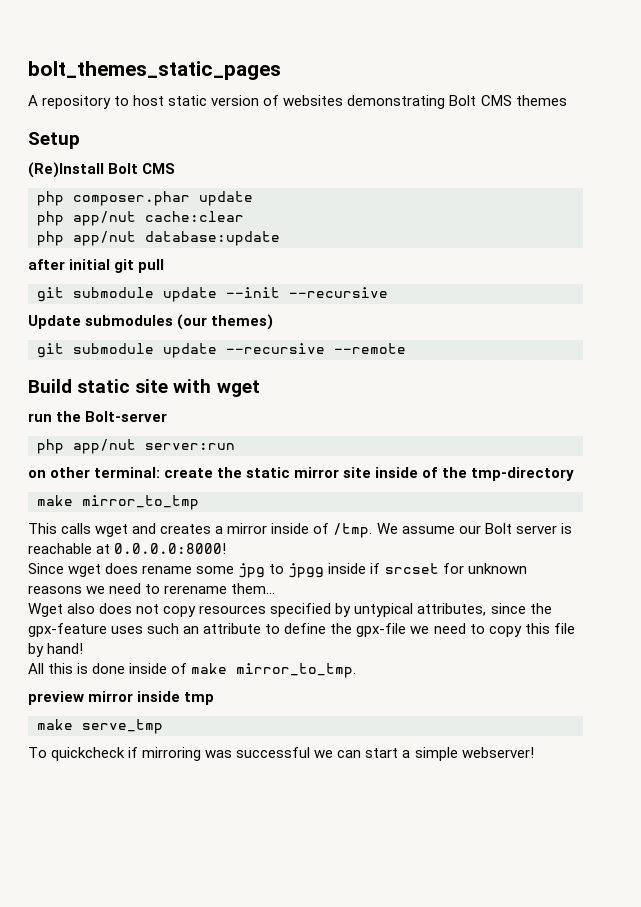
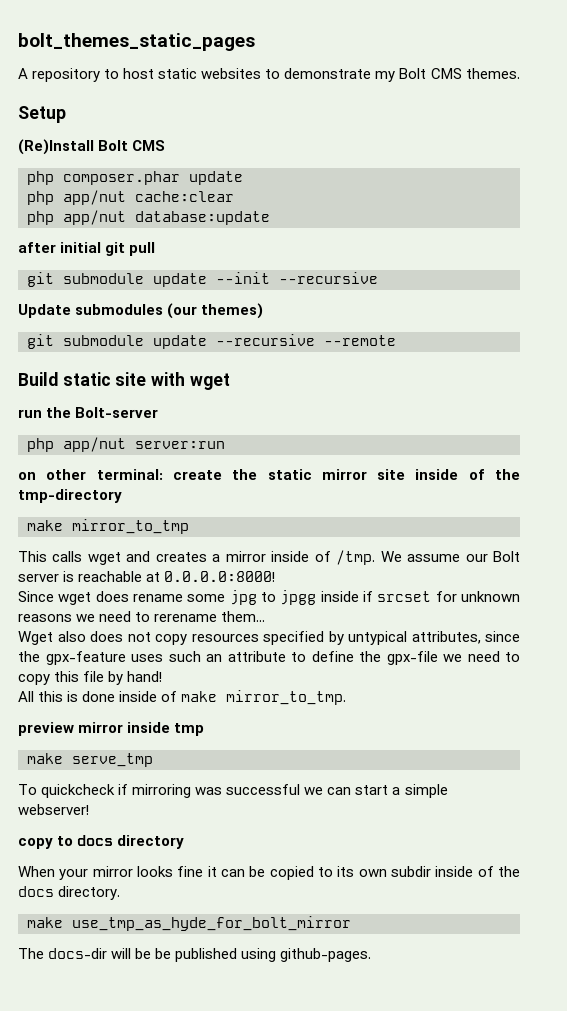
- A repository to host static version of websites demonstrating Bolt CMS themes
+ A repository to host static websites to demonstrate my Bolt CMS themes.
+ copy to docs directory
+ When your mirror looks fine it can be copied to its own subdir inside of the docs directory.
+ make use_tmp_as_hyde_for_bolt_mirror
+ The docs-dir will be be published using github-pages.

